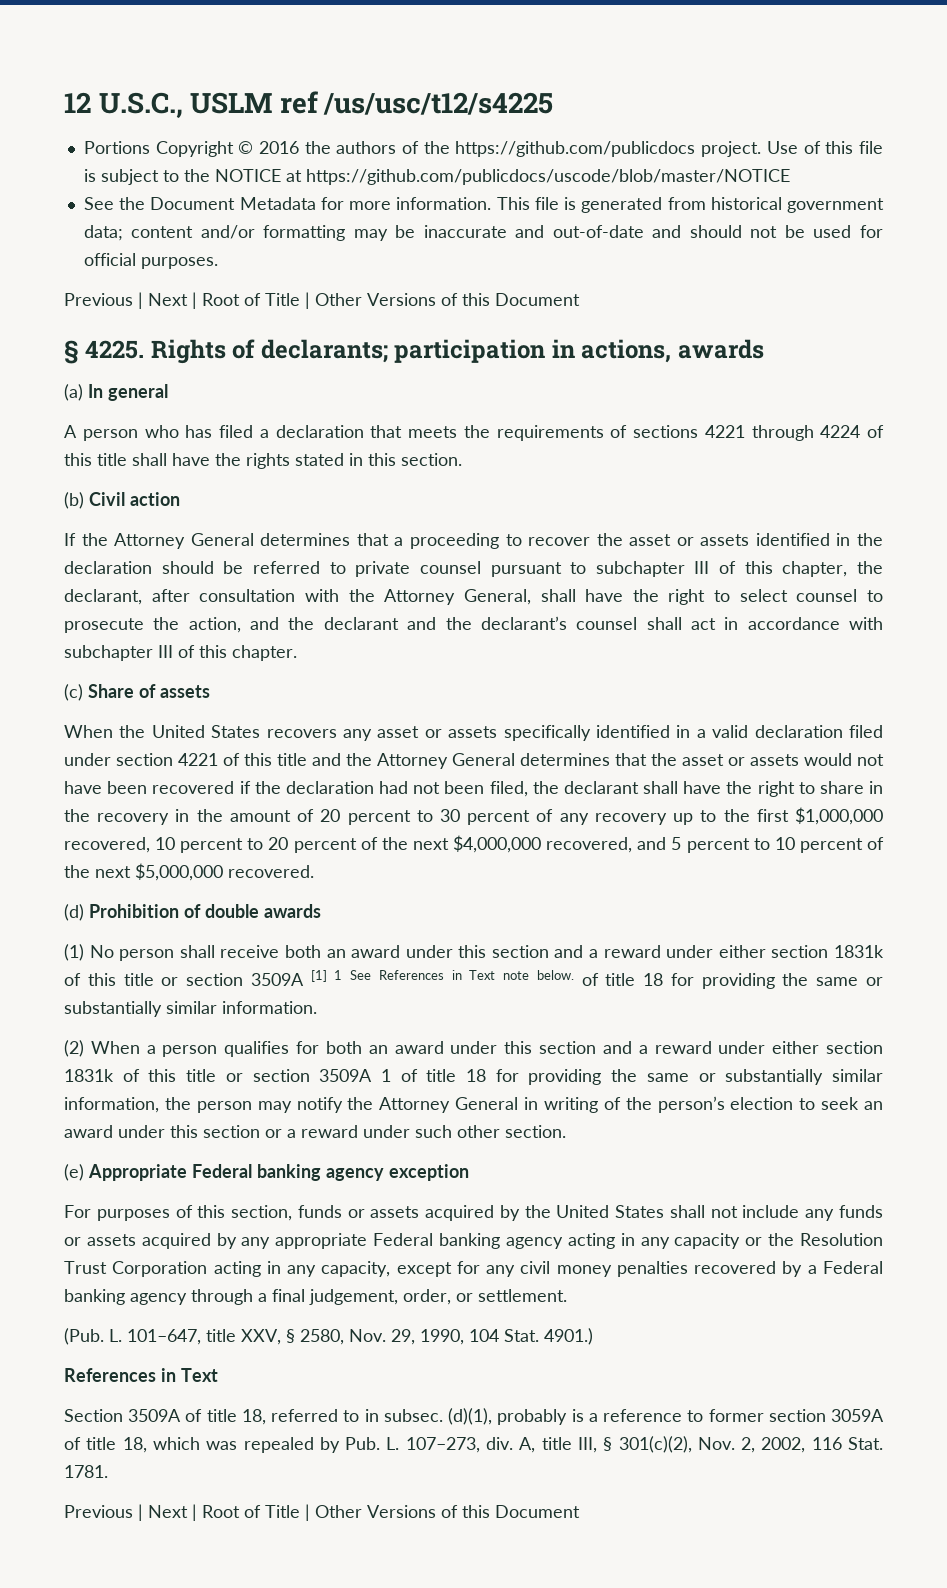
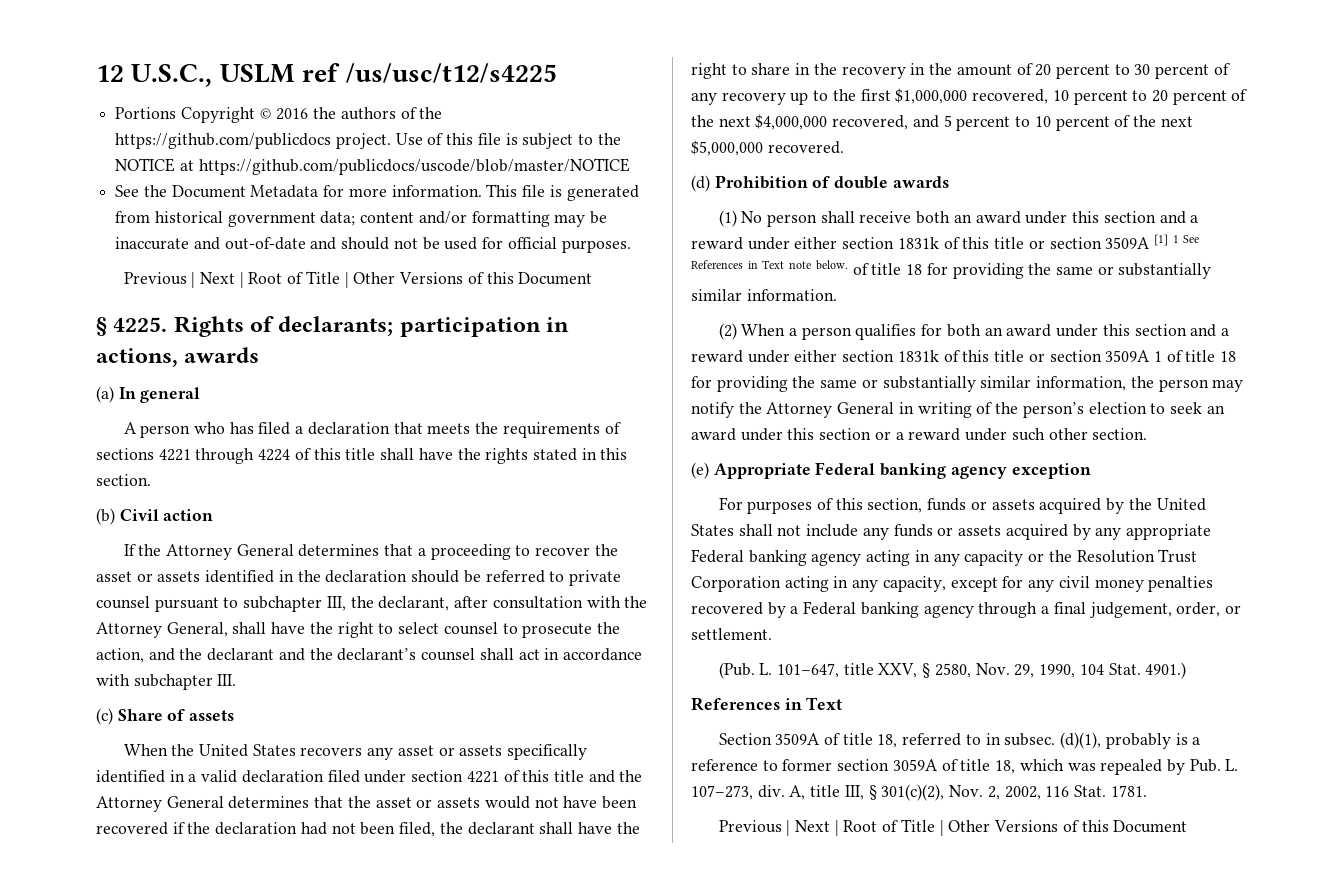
- If the Attorney General determines that a proceeding to recover the asset or assets identified in the declaration should be referred to private counsel pursuant to subchapter III of this chapter, the declarant, after consultation with the Attorney General, shall have the right to select counsel to prosecute the action, and the declarant and the declarant’s counsel shall act in accordance with subchapter III of this chapter.
+ If the Attorney General determines that a proceeding to recover the asset or assets identified in the declaration should be referred to private counsel pursuant to subchapter III, the declarant, after consultation with the Attorney General, shall have the right to select counsel to prosecute the action, and the declarant and the declarant’s counsel shall act in accordance with subchapter III.

